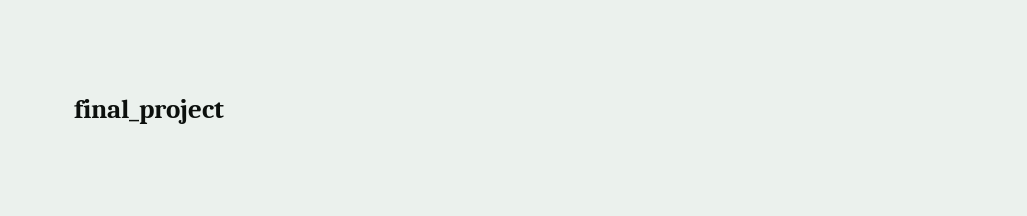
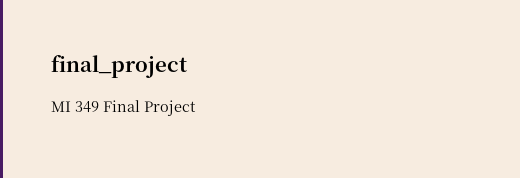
+ MI 349 Final Project

